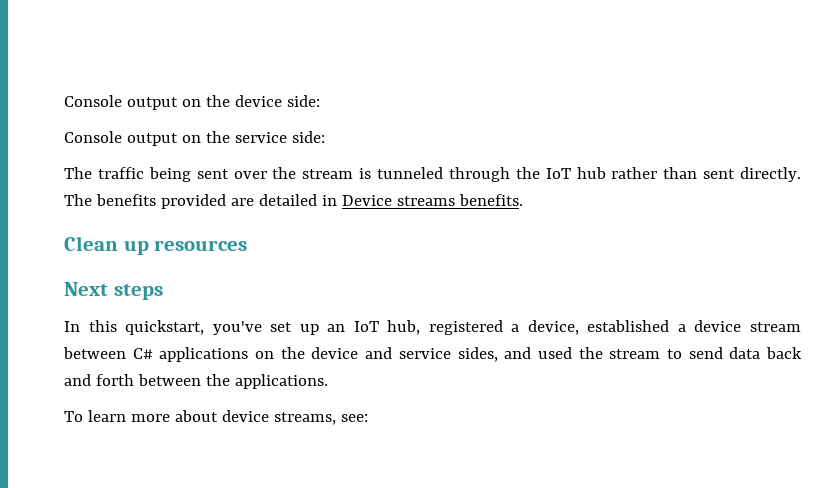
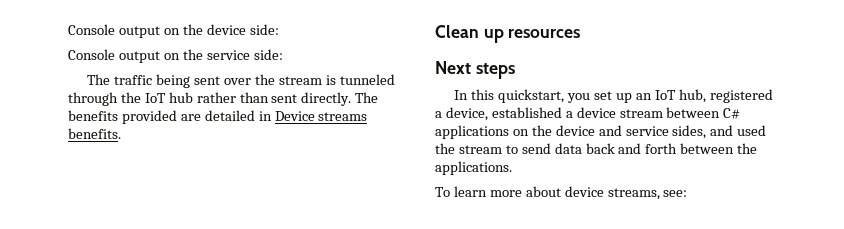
- In this quickstart, you've set up an IoT hub, registered a device, established a device stream between C# applications on the device and service sides, and used the stream to send data back and forth between the applications.
+ In this quickstart, you set up an IoT hub, registered a device, established a device stream between C# applications on the device and service sides, and used the stream to send data back and forth between the applications.

